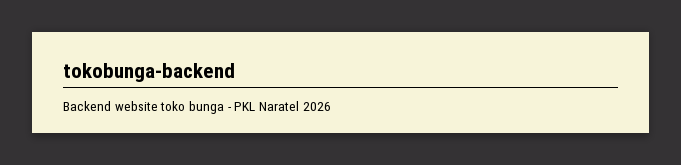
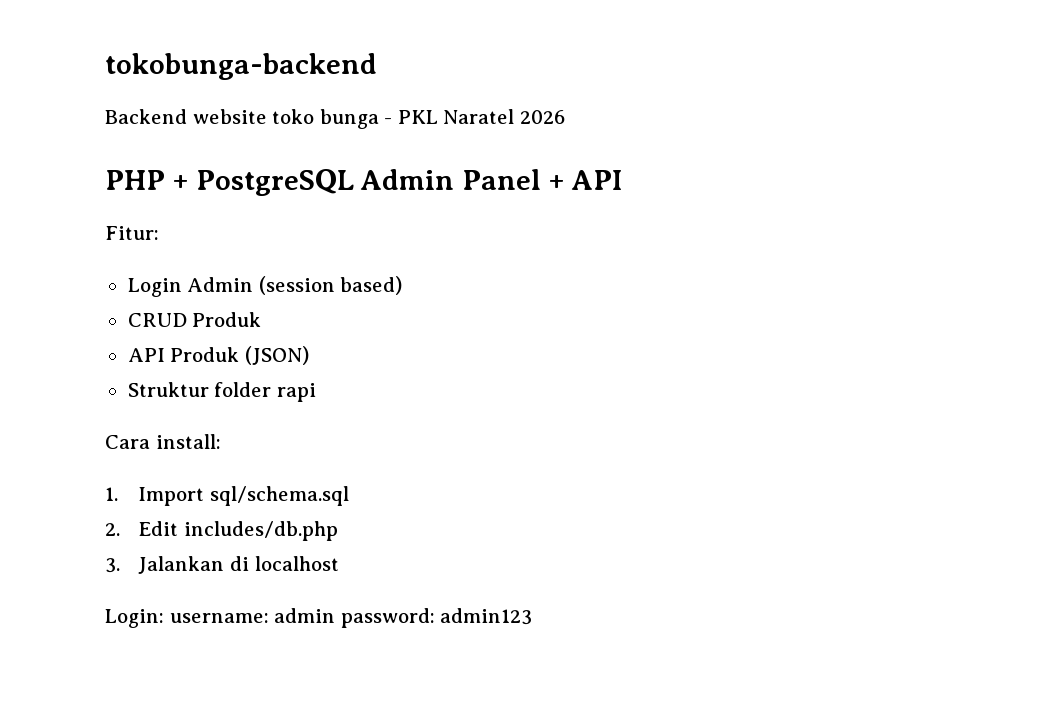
+ PHP + PostgreSQL Admin Panel + API
+ Fitur:
+ Login Admin (session based)
+ CRUD Produk
+ API Produk (JSON)
+ Struktur folder rapi
+ Cara install:
+ 1. Import sql/schema.sql
+ 2. Edit includes/db.php
+ 3. Jalankan di localhost
+ Login: username: admin password: admin123

